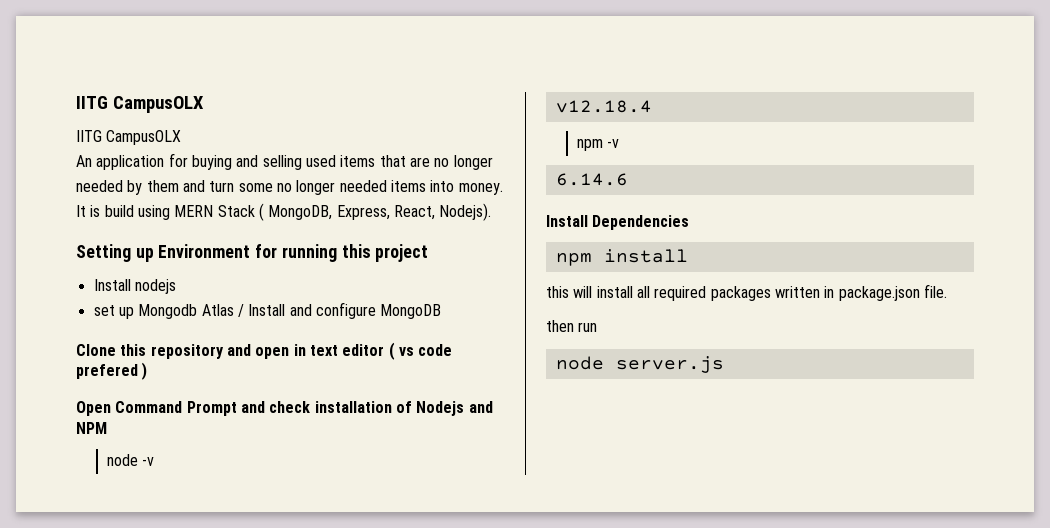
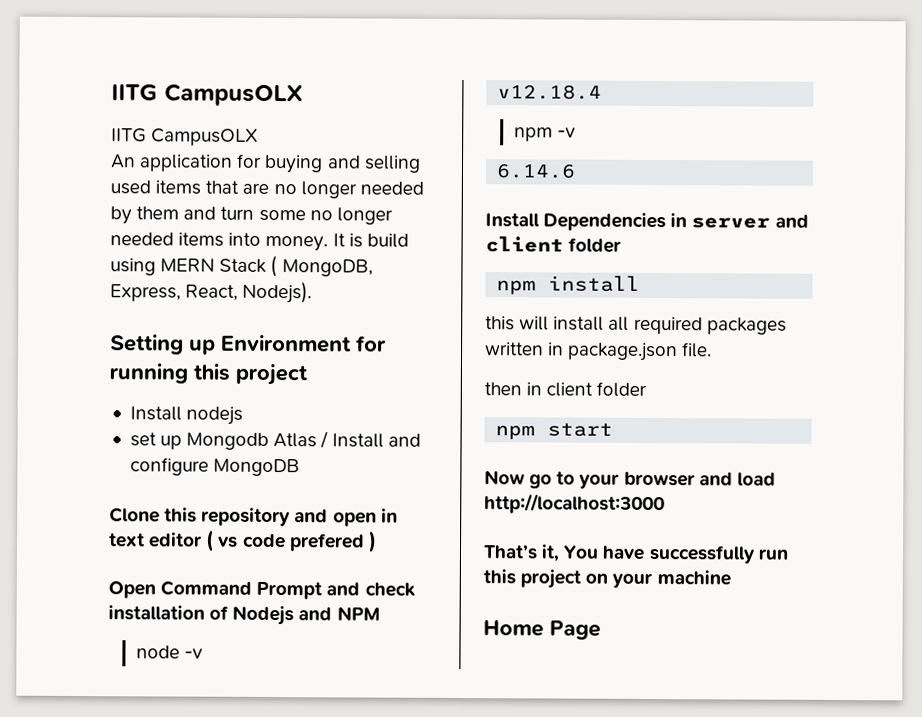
- Install Dependencies
+ Install Dependencies in server and client folder
- then run
- node server.js
+ then in client folder
+ npm start
+ Now go to your browser and load http://localhost:3000
+ That’s it, You have successfully run this project on your machine
+ Home Page

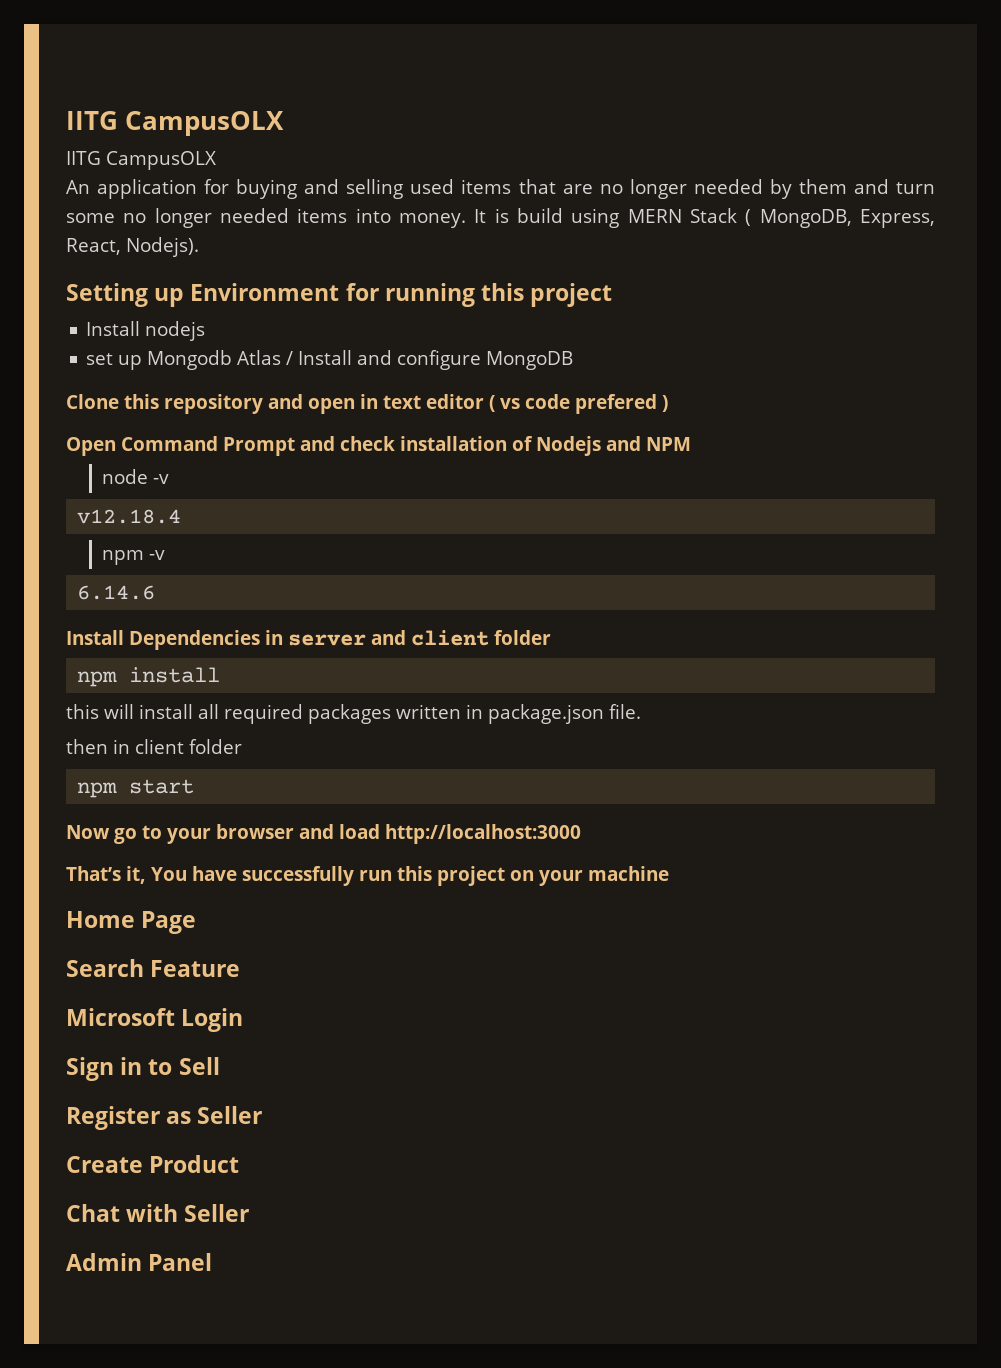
+ Search Feature
+ Microsoft Login
+ Sign in to Sell
+ Register as Seller
+ Create Product
+ Chat with Seller
+ Admin Panel

